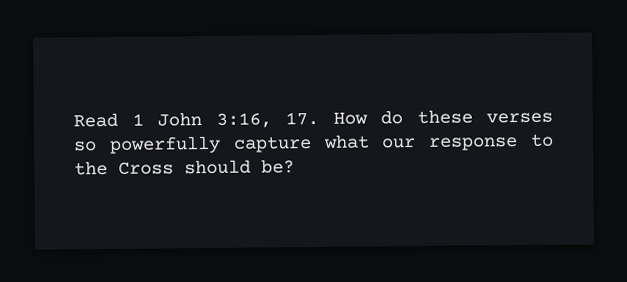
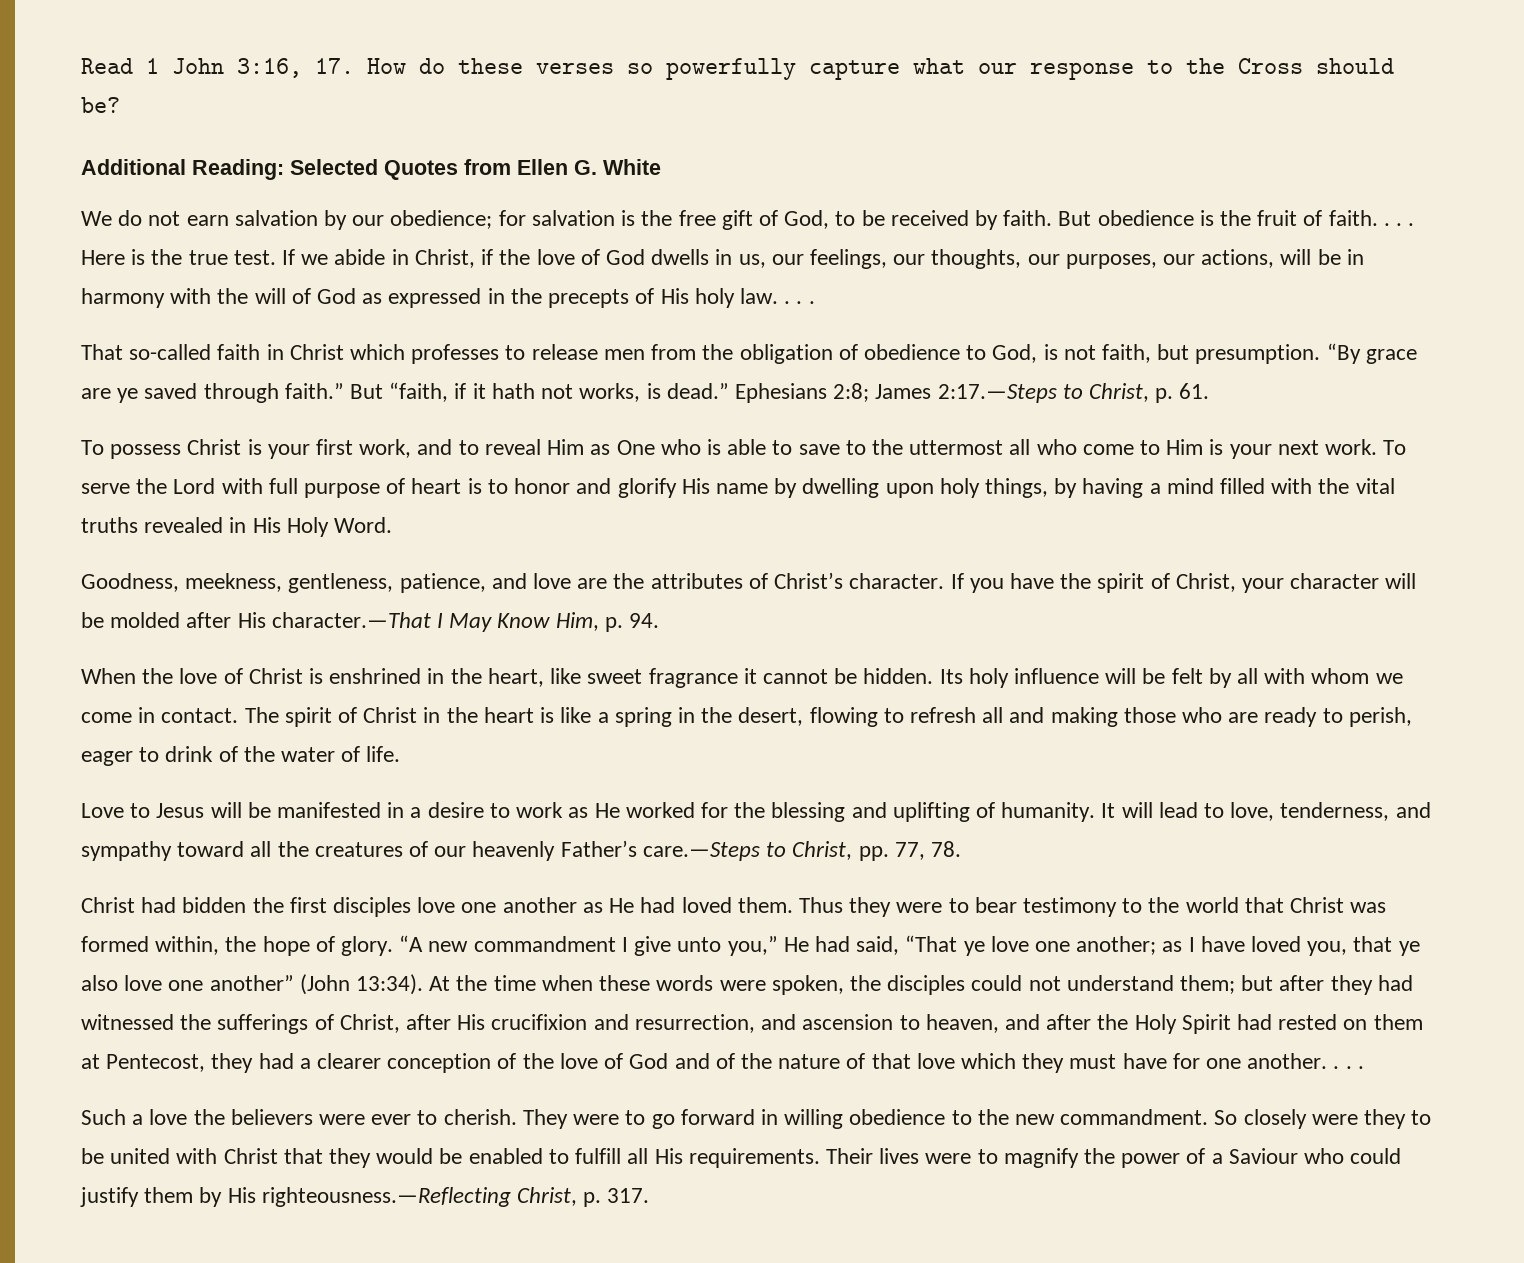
+ Additional Reading: Selected Quotes from Ellen G. White
+ We do not earn salvation by our obedience; for salvation is the free gift of God, to be received by faith. But obedience is the fruit of faith. . . . Here is the true test. If we abide in Christ, if the love of God dwells in us, our feelings, our thoughts, our purposes, our actions, will be in harmony with the will of God as expressed in the precepts of His holy law. . . .
+ That so-called faith in Christ which professes to release men from the obligation of obedience to God, is not faith, but presumption. “By grace are ye saved through faith.” But “faith, if it hath not works, is dead.” Ephesians 2:8; James 2:17.—Steps to Christ, p. 61.
+ To possess Christ is your first work, and to reveal Him as One who is able to save to the uttermost all who come to Him is your next work. To serve the Lord with full purpose of heart is to honor and glorify His name by dwelling upon holy things, by having a mind filled with the vital truths revealed in His Holy Word.
+ Goodness, meekness, gentleness, patience, and love are the attributes of Christ’s character. If you have the spirit of Christ, your character will be molded after His character.—That I May Know Him, p. 94.
+ When the love of Christ is enshrined in the heart, like sweet fragrance it cannot be hidden. Its holy influence will be felt by all with whom we come in contact. The spirit of Christ in the heart is like a spring in the desert, flowing to refresh all and making those who are ready to perish, eager to drink of the water of life.
+ Love to Jesus will be manifested in a desire to work as He worked for the blessing and uplifting of humanity. It will lead to love, tenderness, and sympathy toward all the creatures of our heavenly Father’s care.—Steps to Christ, pp. 77, 78.
+ Christ had bidden the first disciples love one another as He had loved them. Thus they were to bear testimony to the world that Christ was formed within, the hope of glory. “A new commandment I give unto you,” He had said, “That ye love one another; as I have loved you, that ye also love one another” (John 13:34). At the time when these words were spoken, the disciples could not understand them; but after they had witnessed the sufferings of Christ, after His crucifixion and resurrection, and ascension to heaven, and after the Holy Spirit had rested on them at Pentecost, they had a clearer conception of the love of God and of the nature of that love which they must have for one another. . . .
+ Such a love the believers were ever to cherish. They were to go forward in willing obedience to the new commandment. So closely were they to be united with Christ that they would be enabled to fulfill all His requirements. Their lives were to magnify the power of a Saviour who could justify them by His righteousness.—Reflecting Christ, p. 317.

